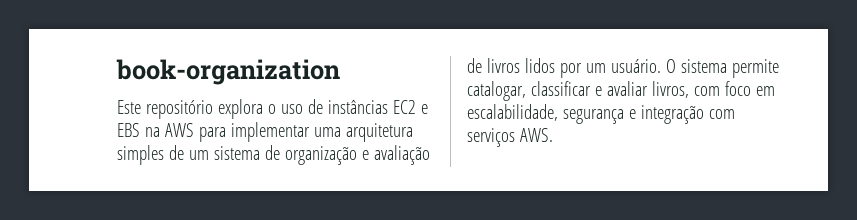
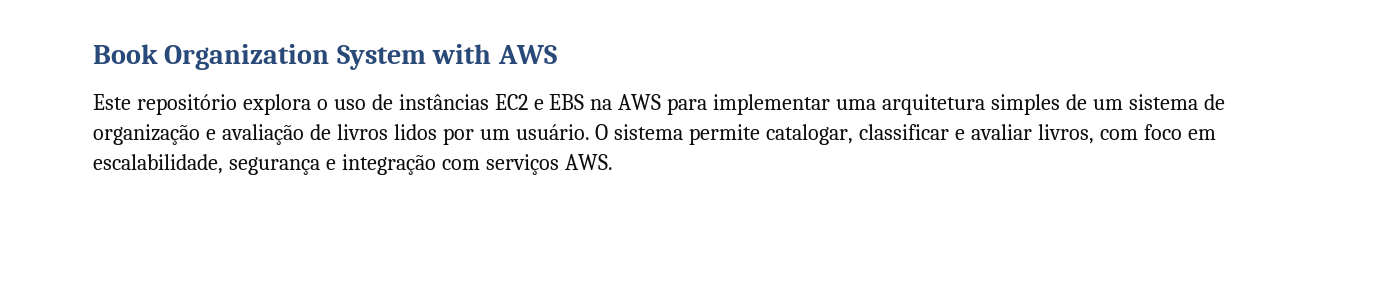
- book-organization
+ Book Organization System with AWS

